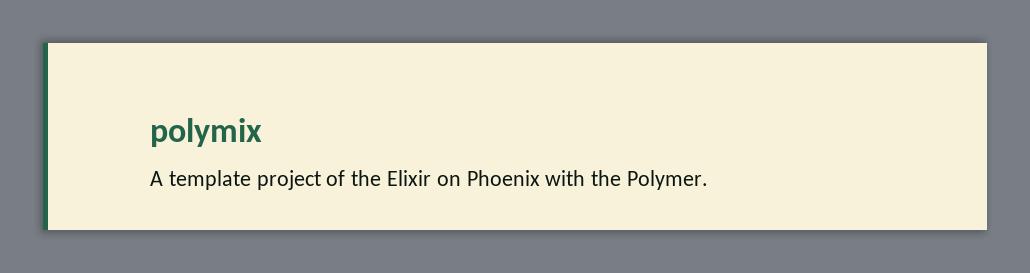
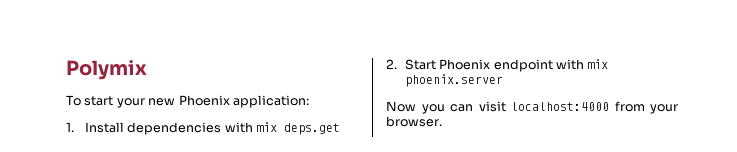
- polymix
- A template project of the Elixir on Phoenix with the Polymer.
+ Polymix
+ To start your new Phoenix application:
+ 1. Install dependencies with mix deps.get
+ 2. Start Phoenix endpoint with mix phoenix.server
+ Now you can visit localhost:4000 from your browser.

